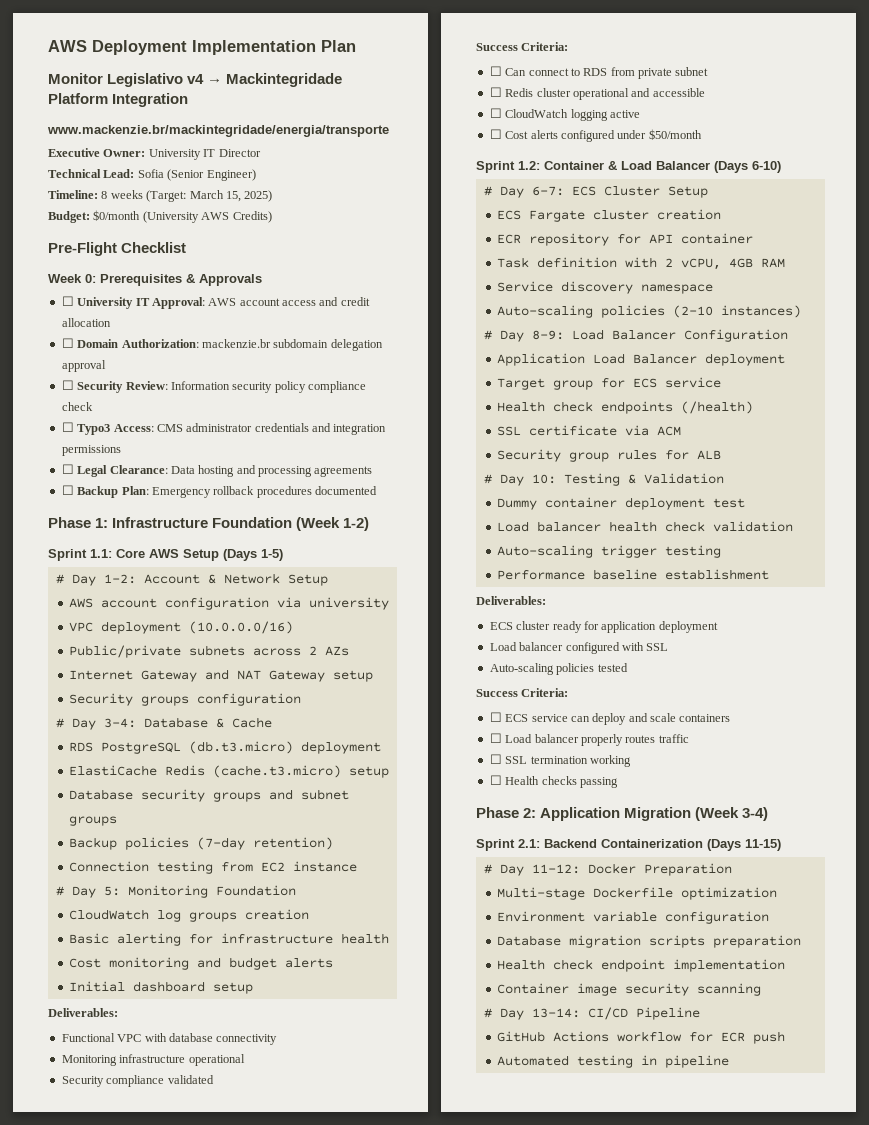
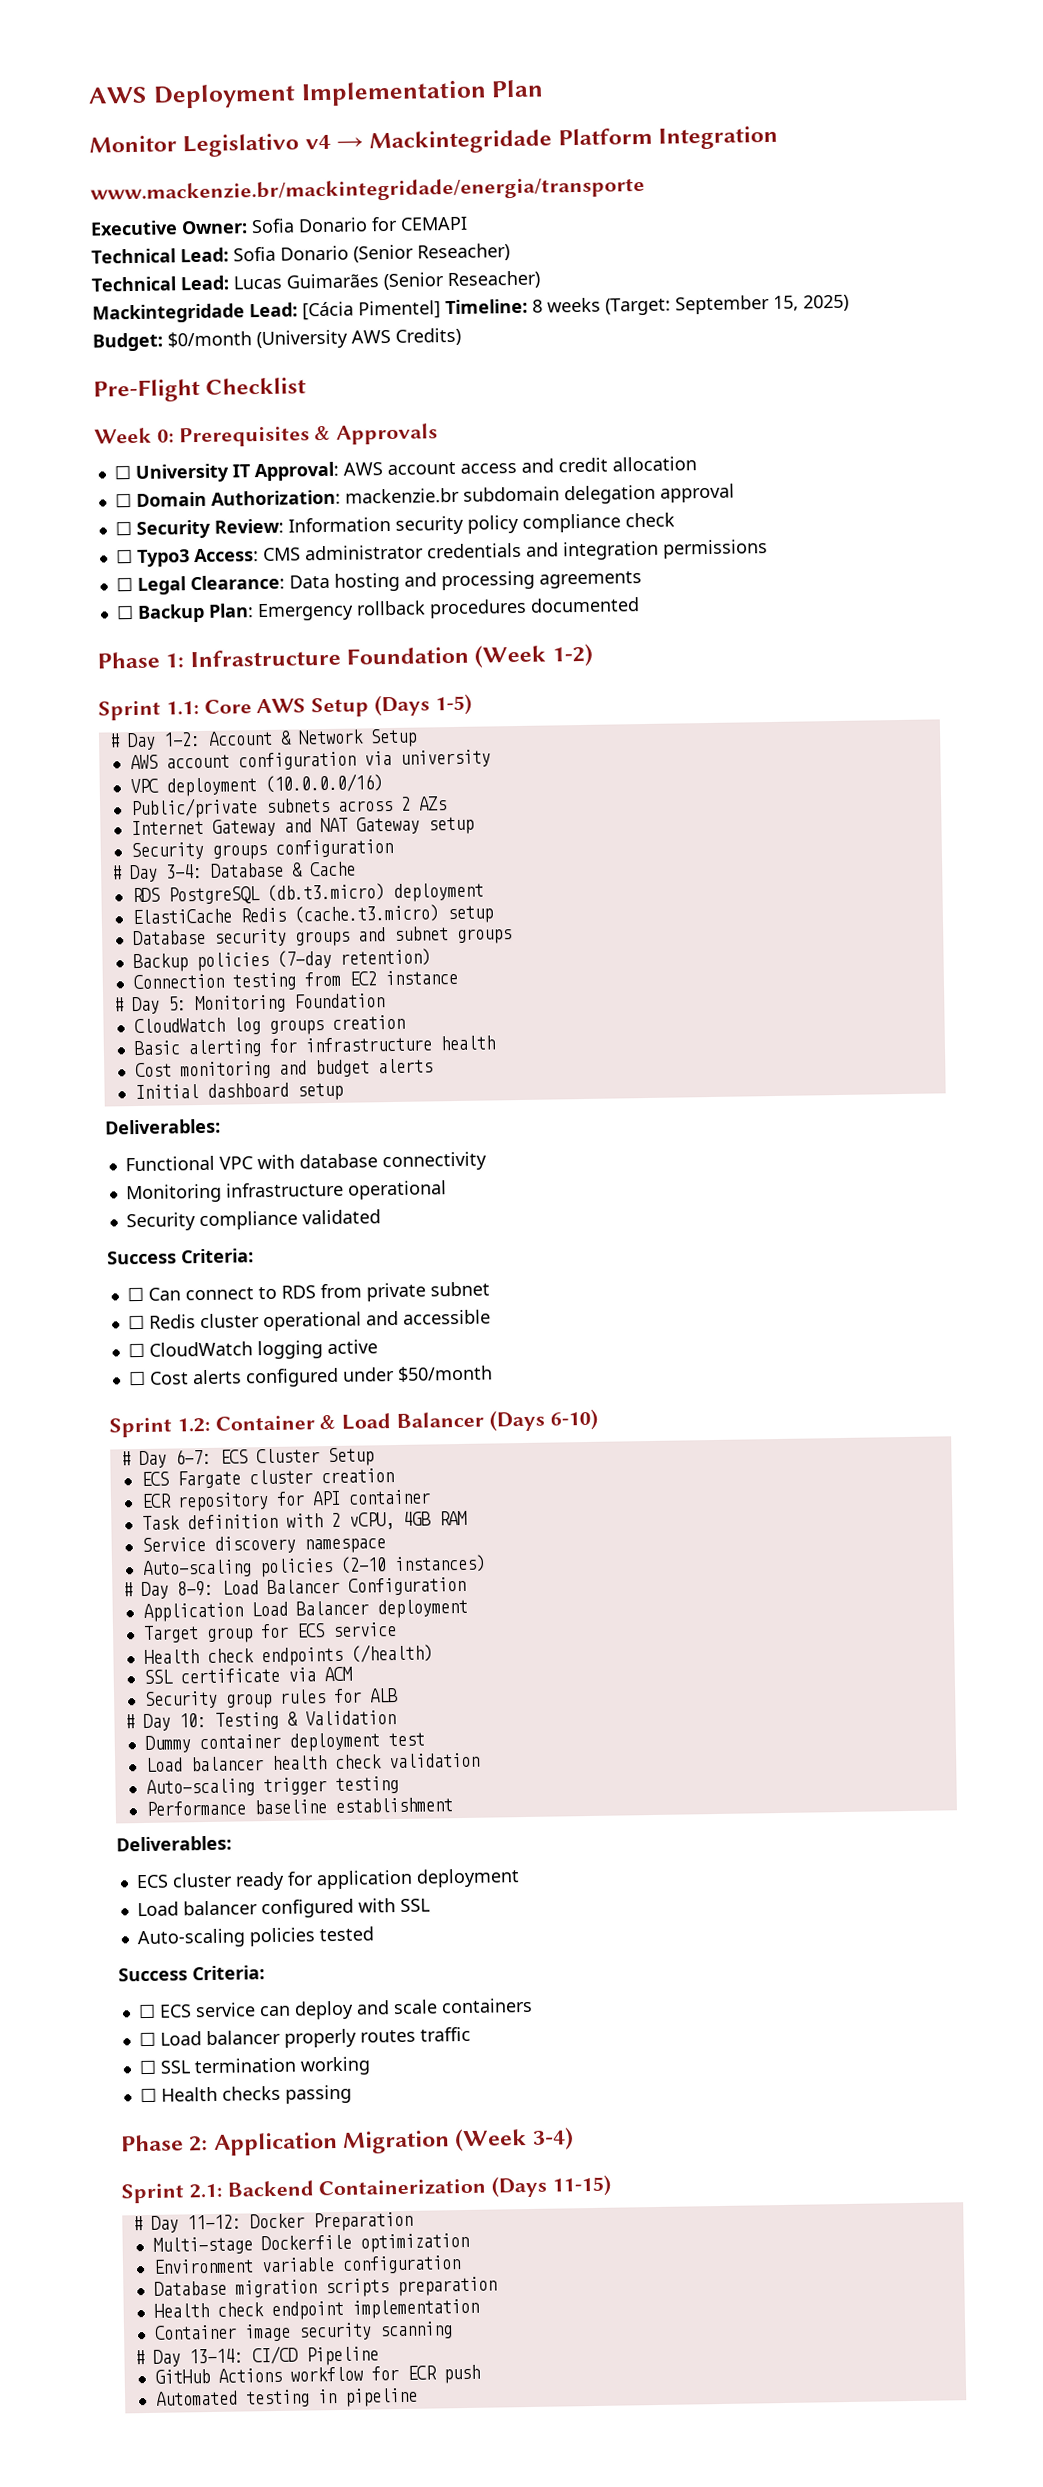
- Executive Owner: University IT Director
+ Executive Owner: Sofia Donario for CEMAPI
- Technical Lead: Sofia (Senior Engineer)
- Timeline: 8 weeks (Target: March 15, 2025)
+ Technical Lead: Sofia Donario (Senior Reseacher)
+ Technical Lead: Lucas Guimarães (Senior Reseacher)
+ Mackintegridade Lead: [Cácia Pimentel] Timeline: 8 weeks (Target: September 15, 2025)

